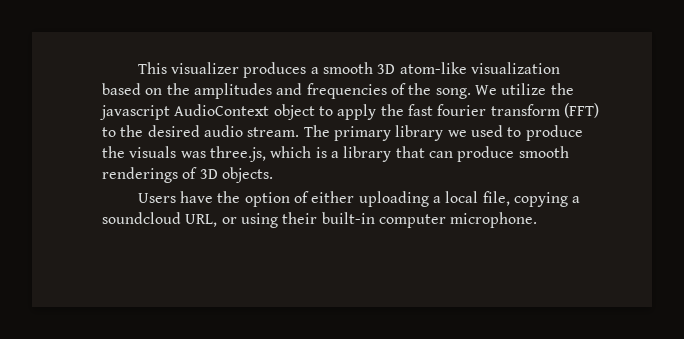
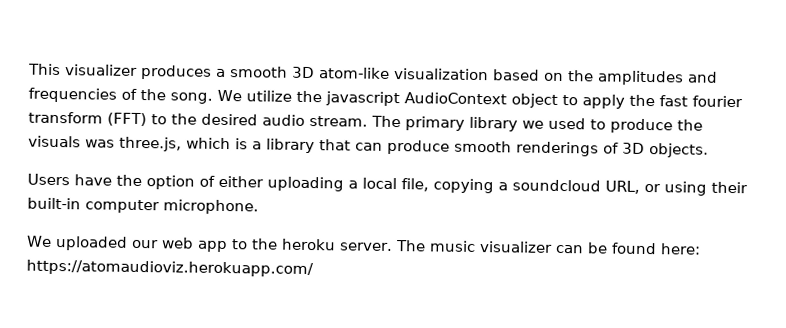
+ We uploaded our web app to the heroku server. The music visualizer can be found here: https://atomaudioviz.herokuapp.com/

